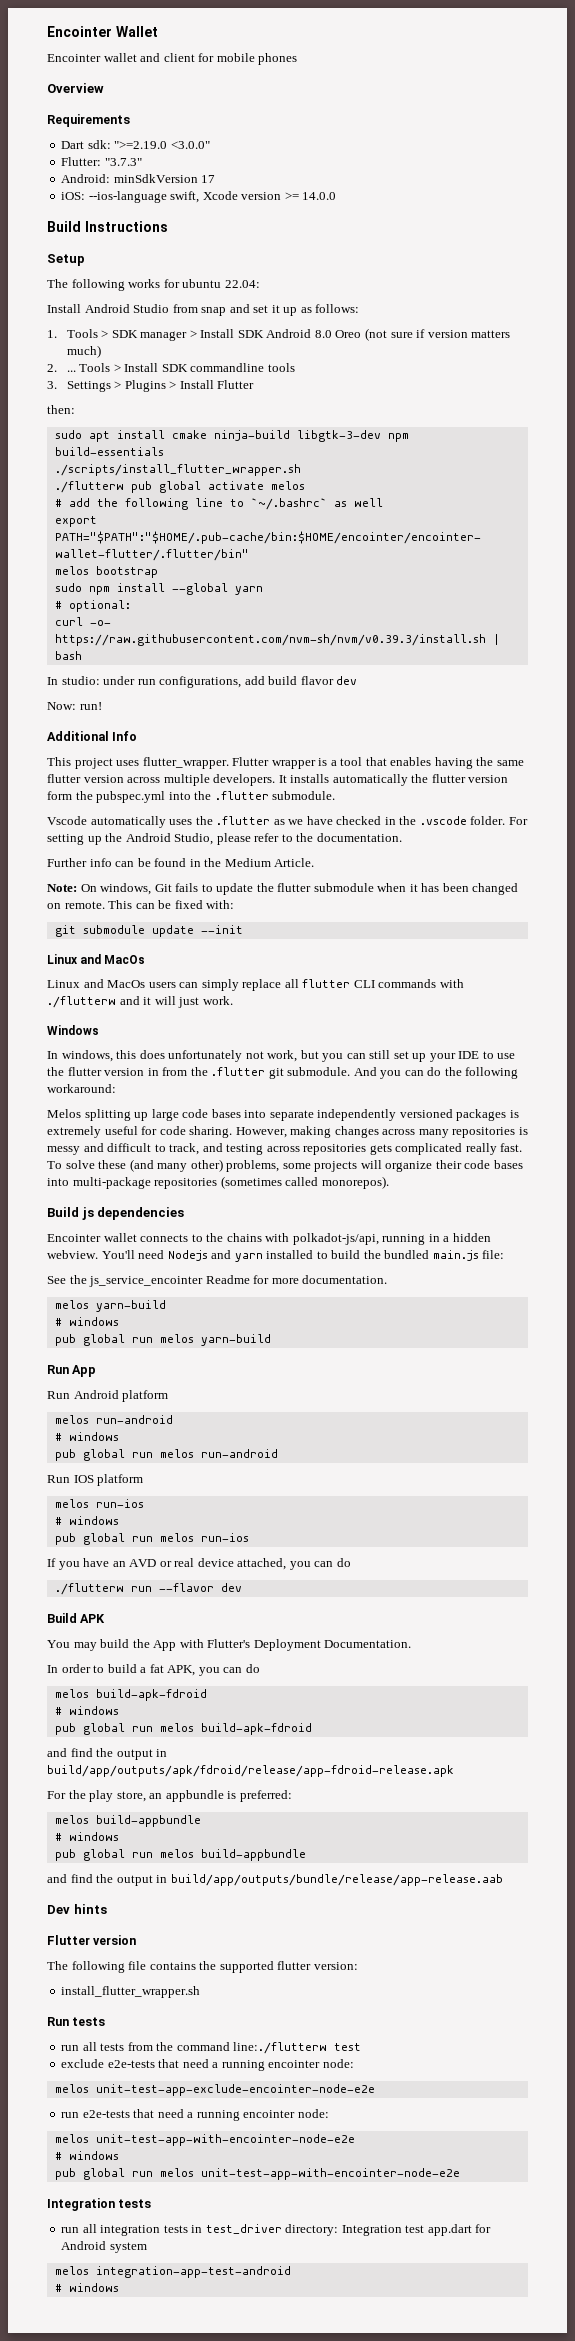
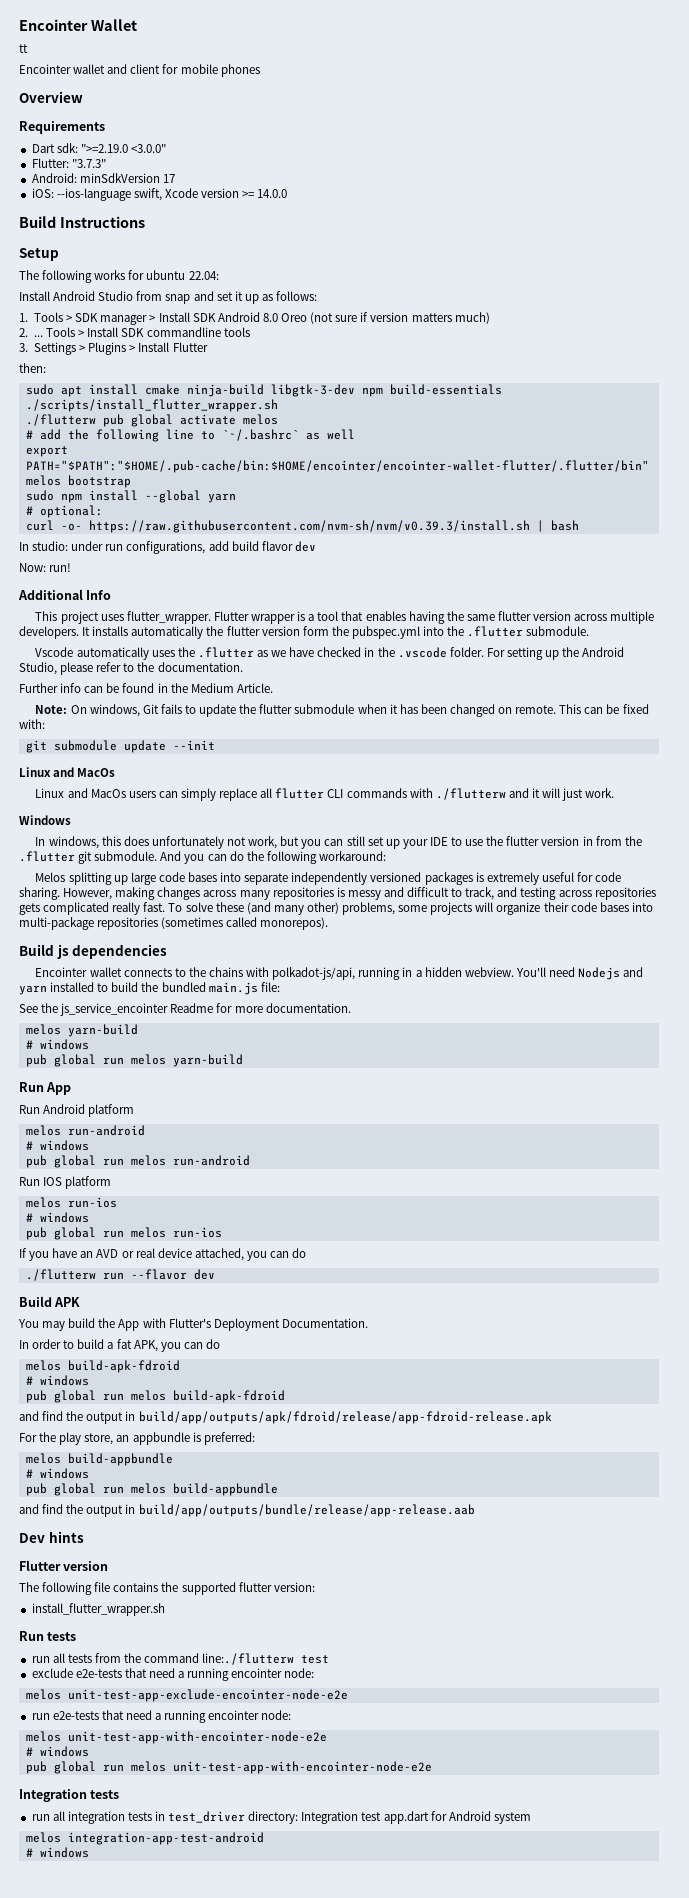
+ tt

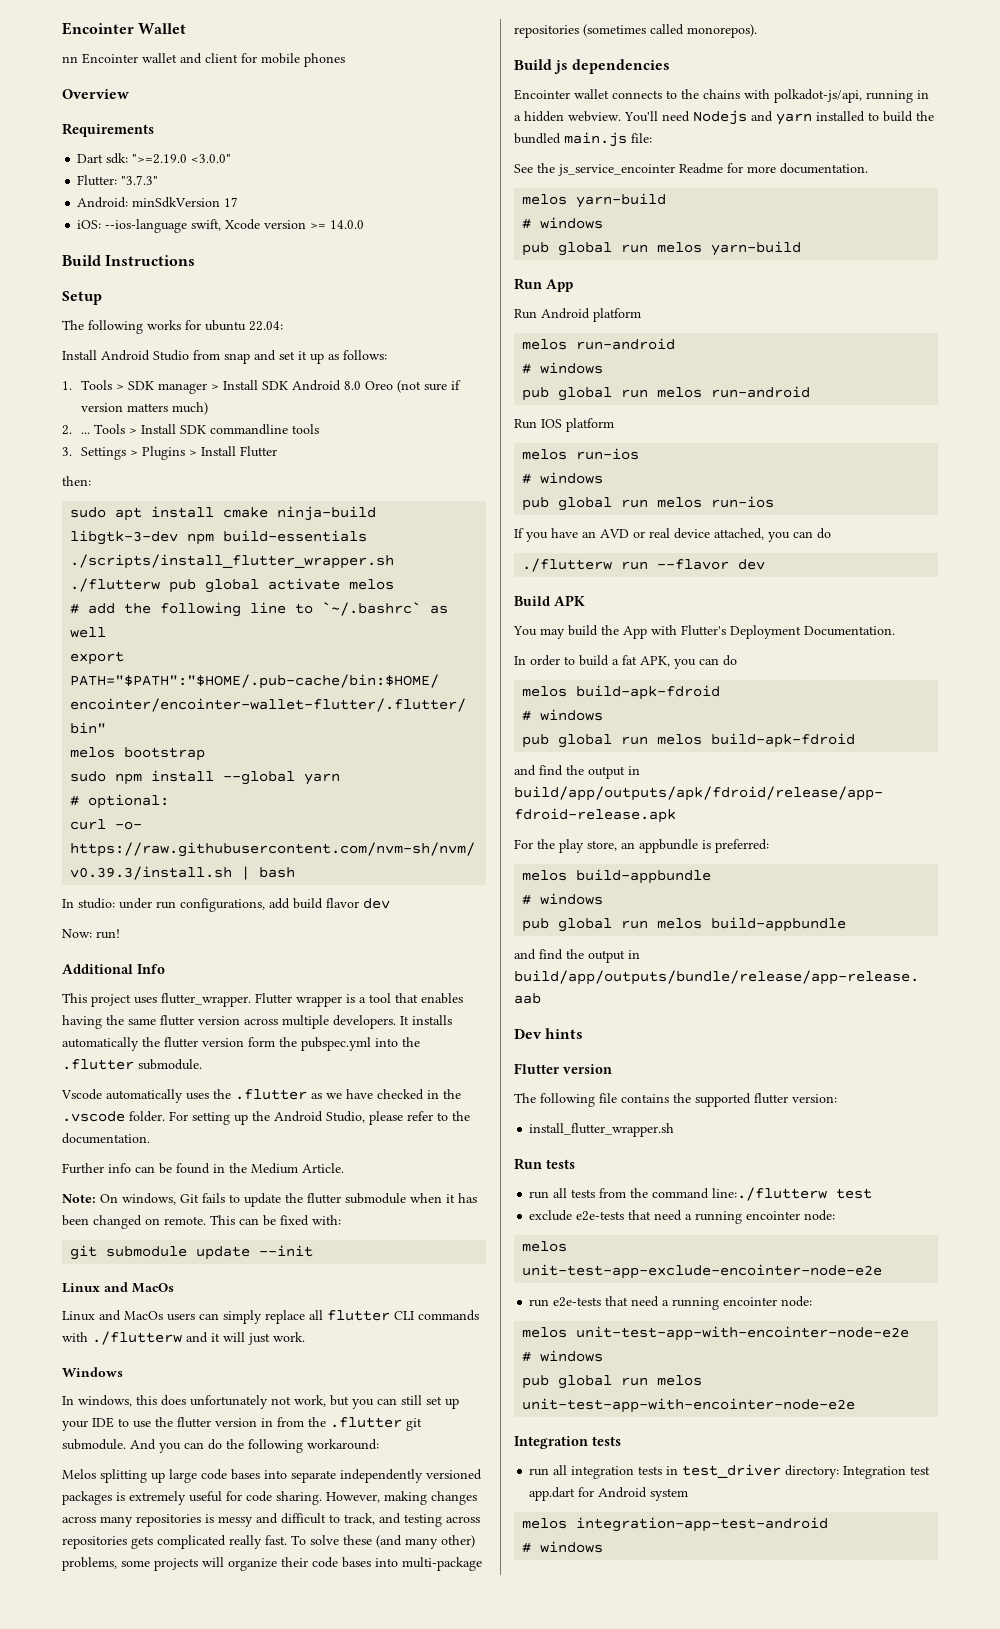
- tt
- Encointer wallet and client for mobile phones
+ nn Encointer wallet and client for mobile phones

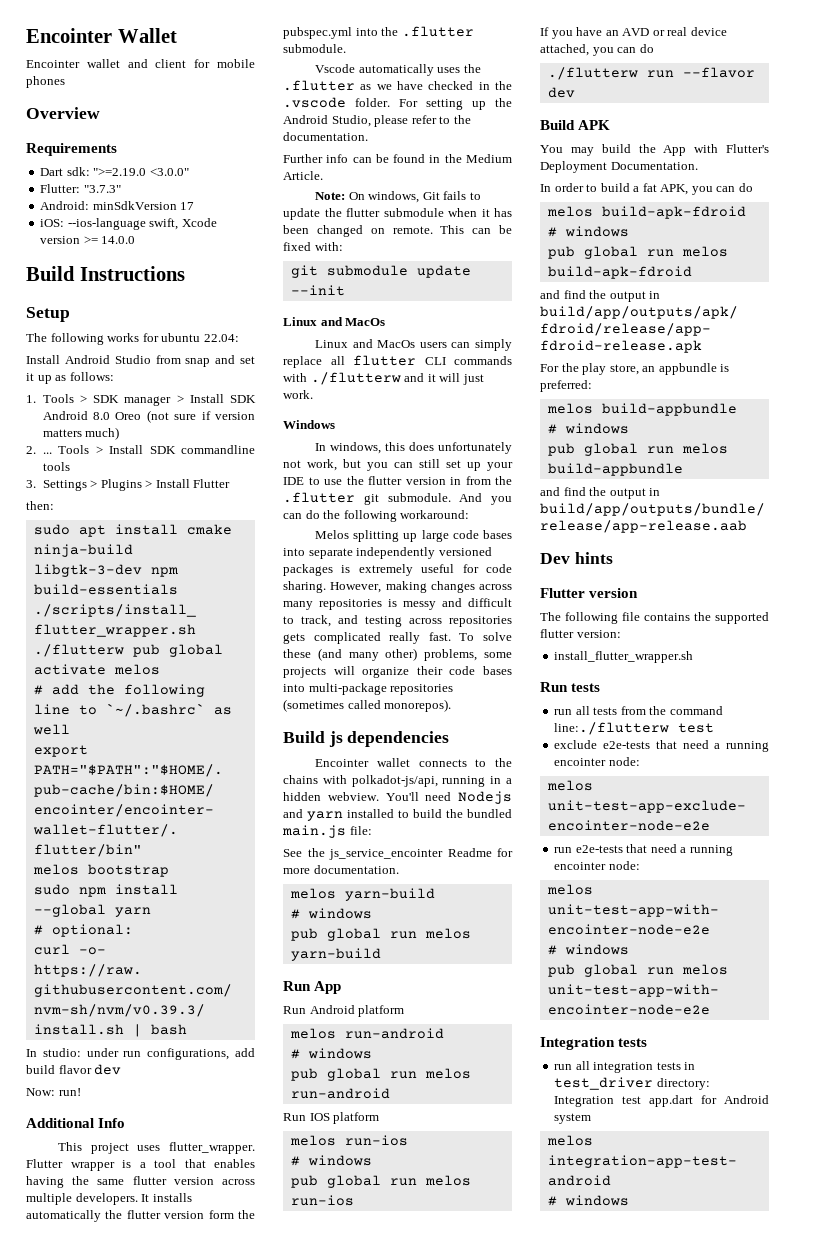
- nn Encointer wallet and client for mobile phones
+ Encointer wallet and client for mobile phones

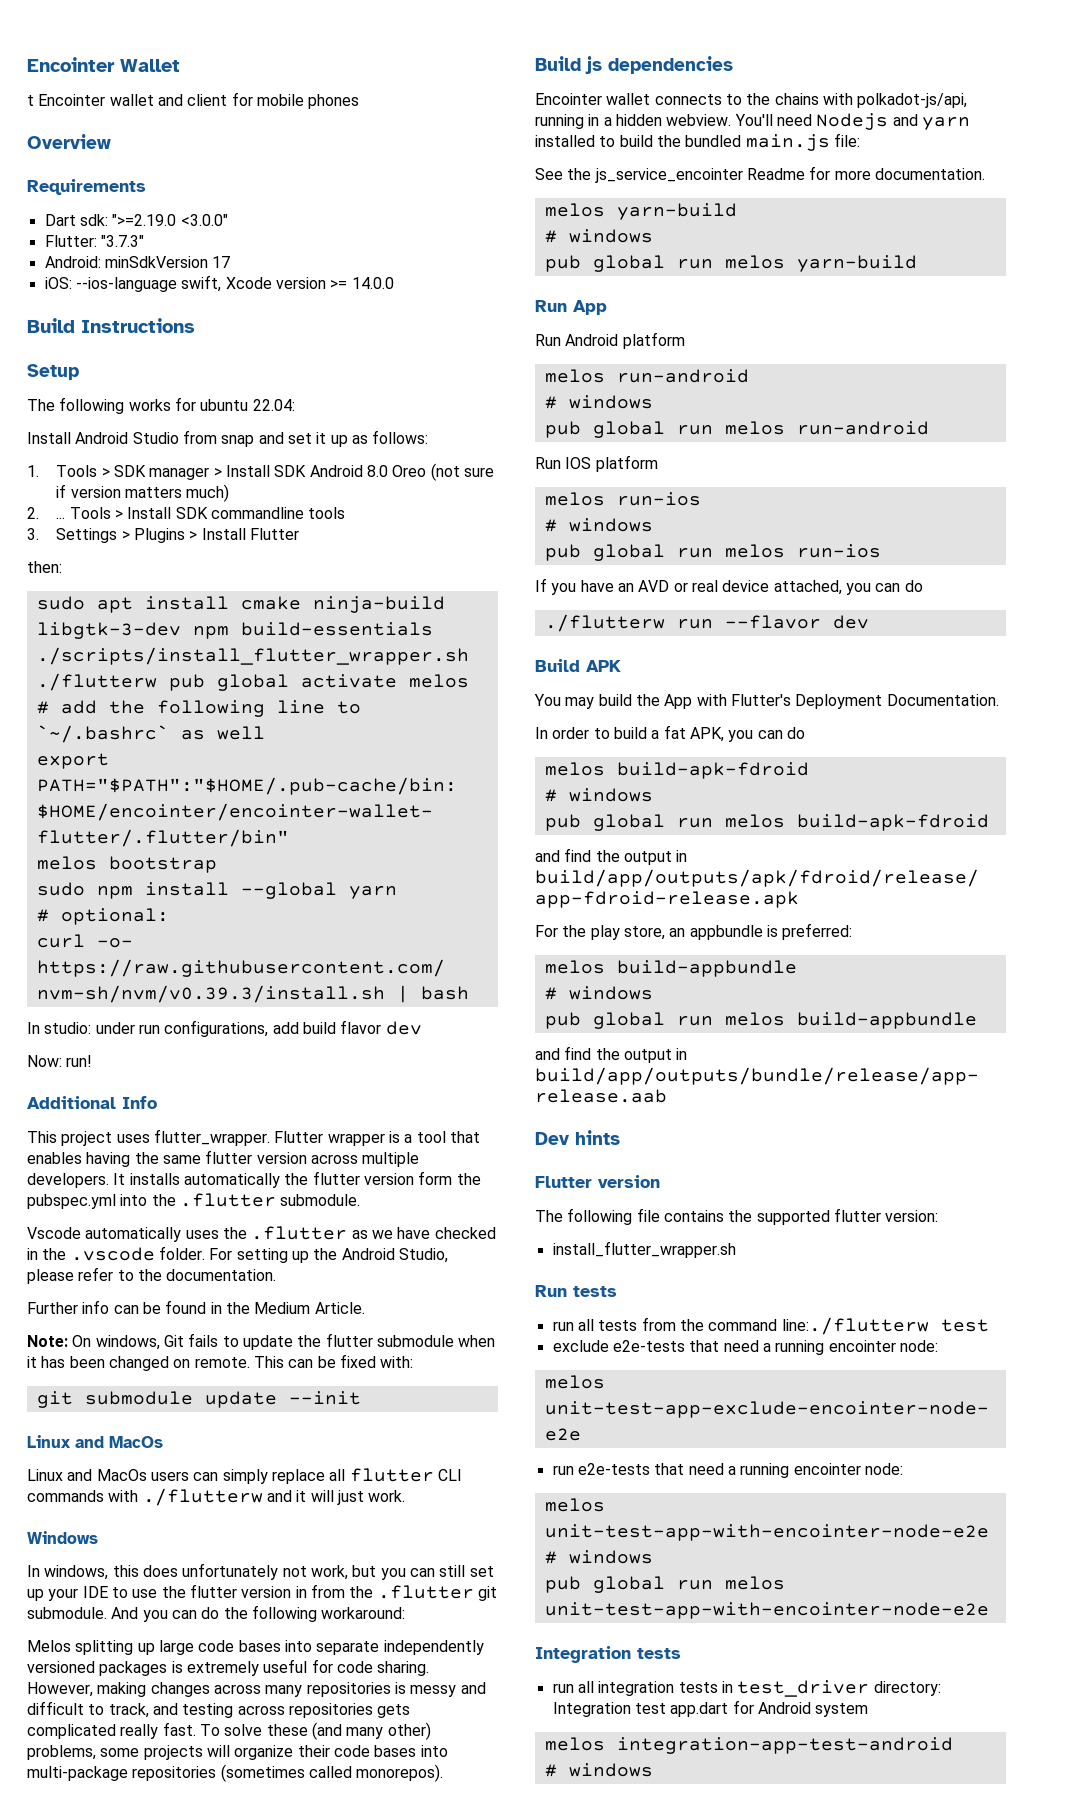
- Encointer wallet and client for mobile phones
+ t Encointer wallet and client for mobile phones

